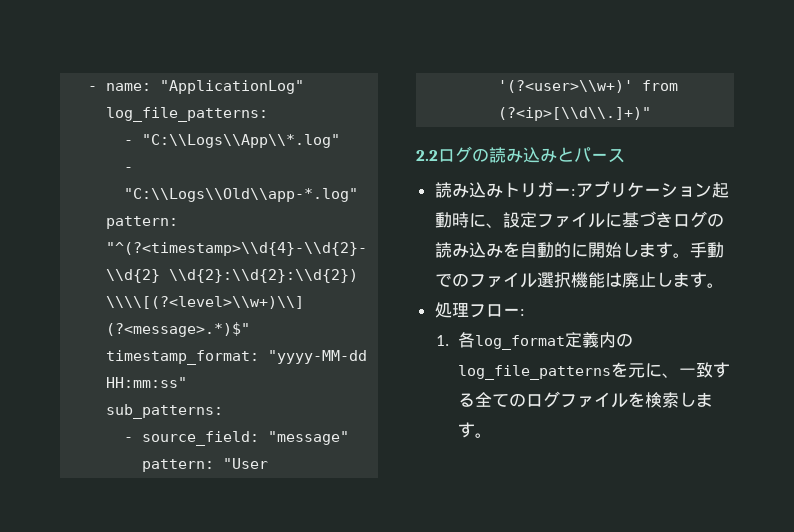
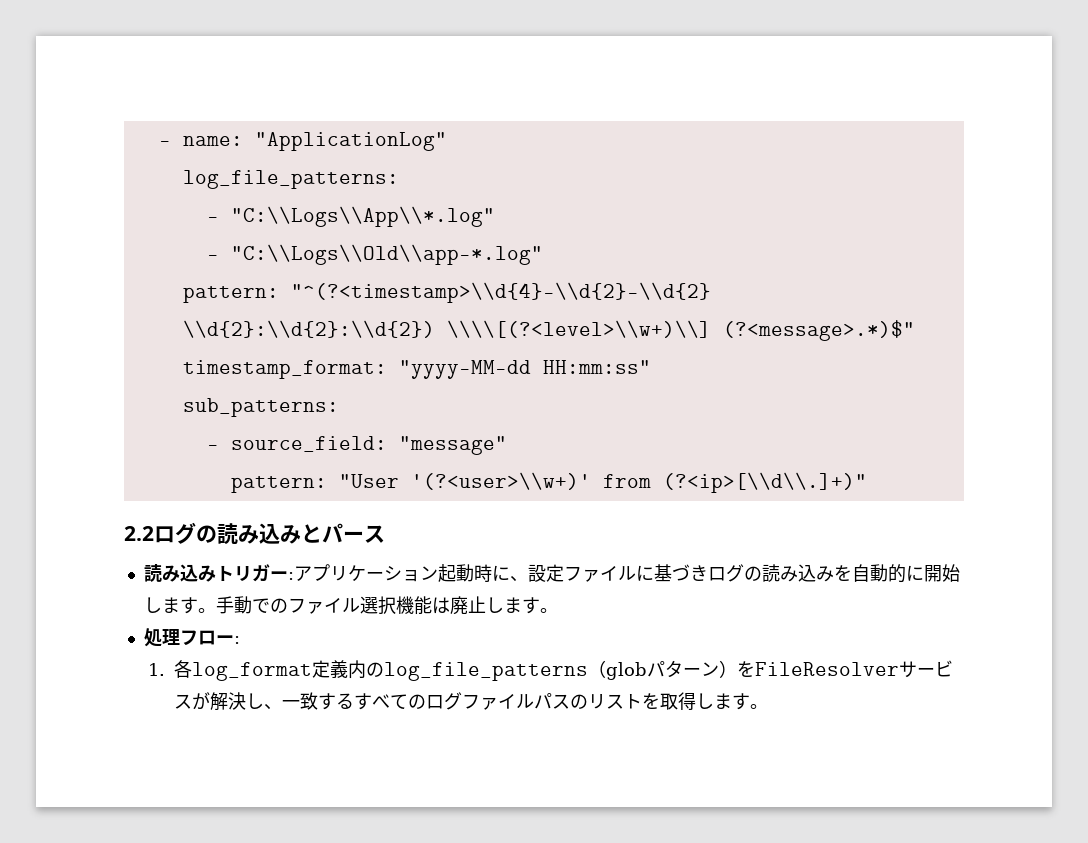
- 1.各log_format定義内のlog_file_patternsを元に、一致する全てのログファイルを検索します。
+ 1.各log_format定義内のlog_file_patterns（globパターン）をFileResolverサービスが解決し、一致するすべてのログファイルパスのリストを取得します。

